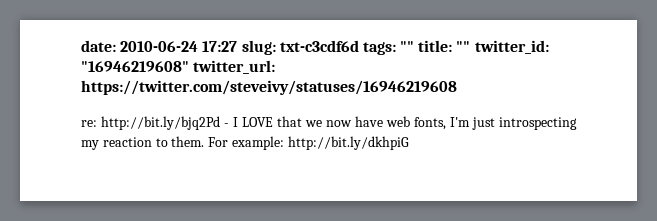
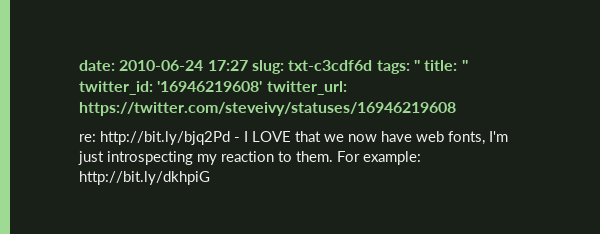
- date: 2010-06-24 17:27 slug: txt-c3cdf6d tags: "" title: "" twitter_id: "16946219608" twitter_url: https://twitter.com/steveivy/statuses/16946219608
+ date: 2010-06-24 17:27 slug: txt-c3cdf6d tags: '' title: '' twitter_id: '16946219608' twitter_url: https://twitter.com/steveivy/statuses/16946219608

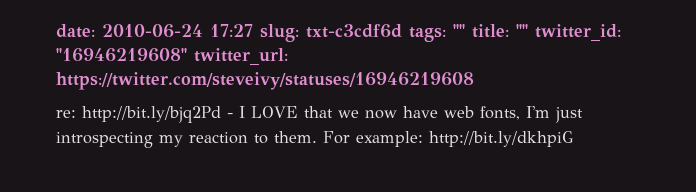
- date: 2010-06-24 17:27 slug: txt-c3cdf6d tags: '' title: '' twitter_id: '16946219608' twitter_url: https://twitter.com/steveivy/statuses/16946219608
+ date: 2010-06-24 17:27 slug: txt-c3cdf6d tags: "" title: "" twitter_id: "16946219608" twitter_url: https://twitter.com/steveivy/statuses/16946219608

